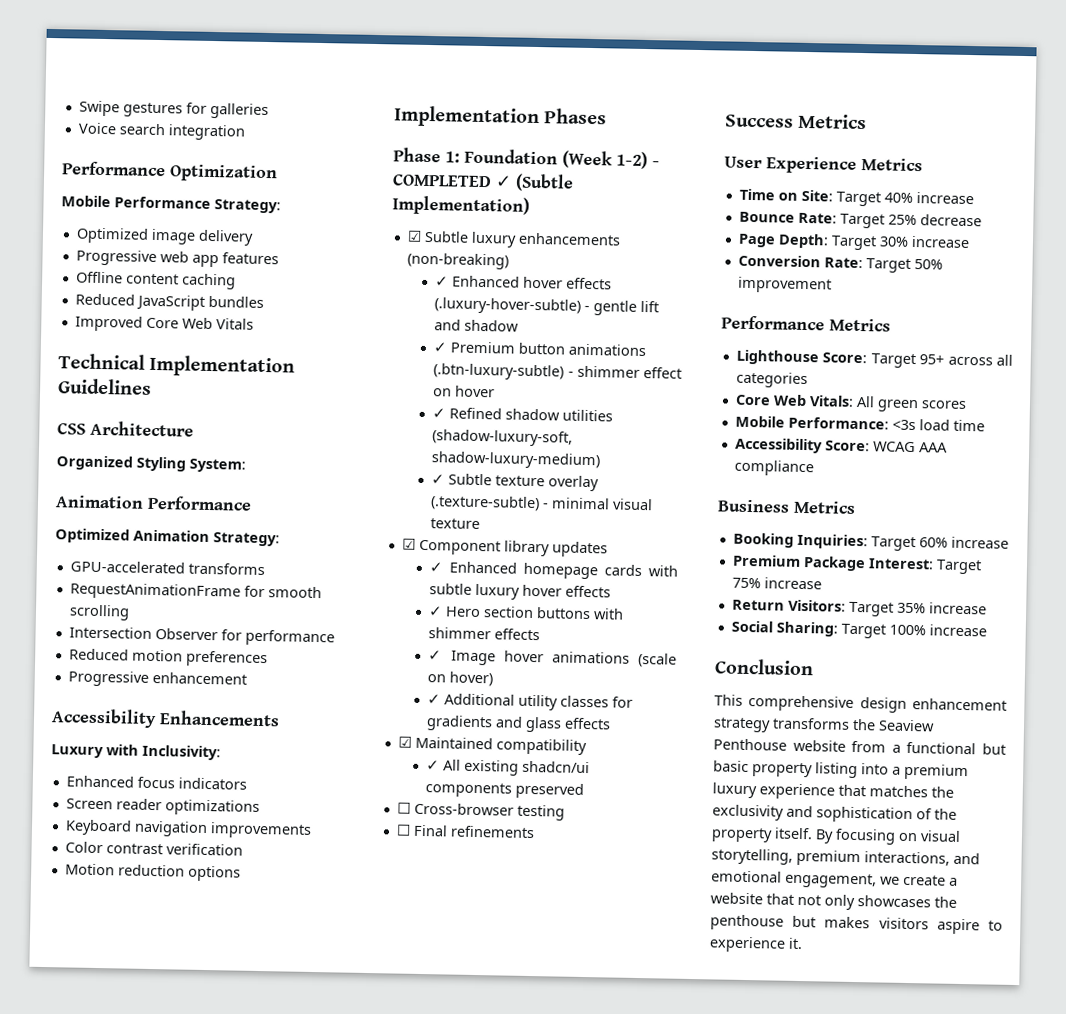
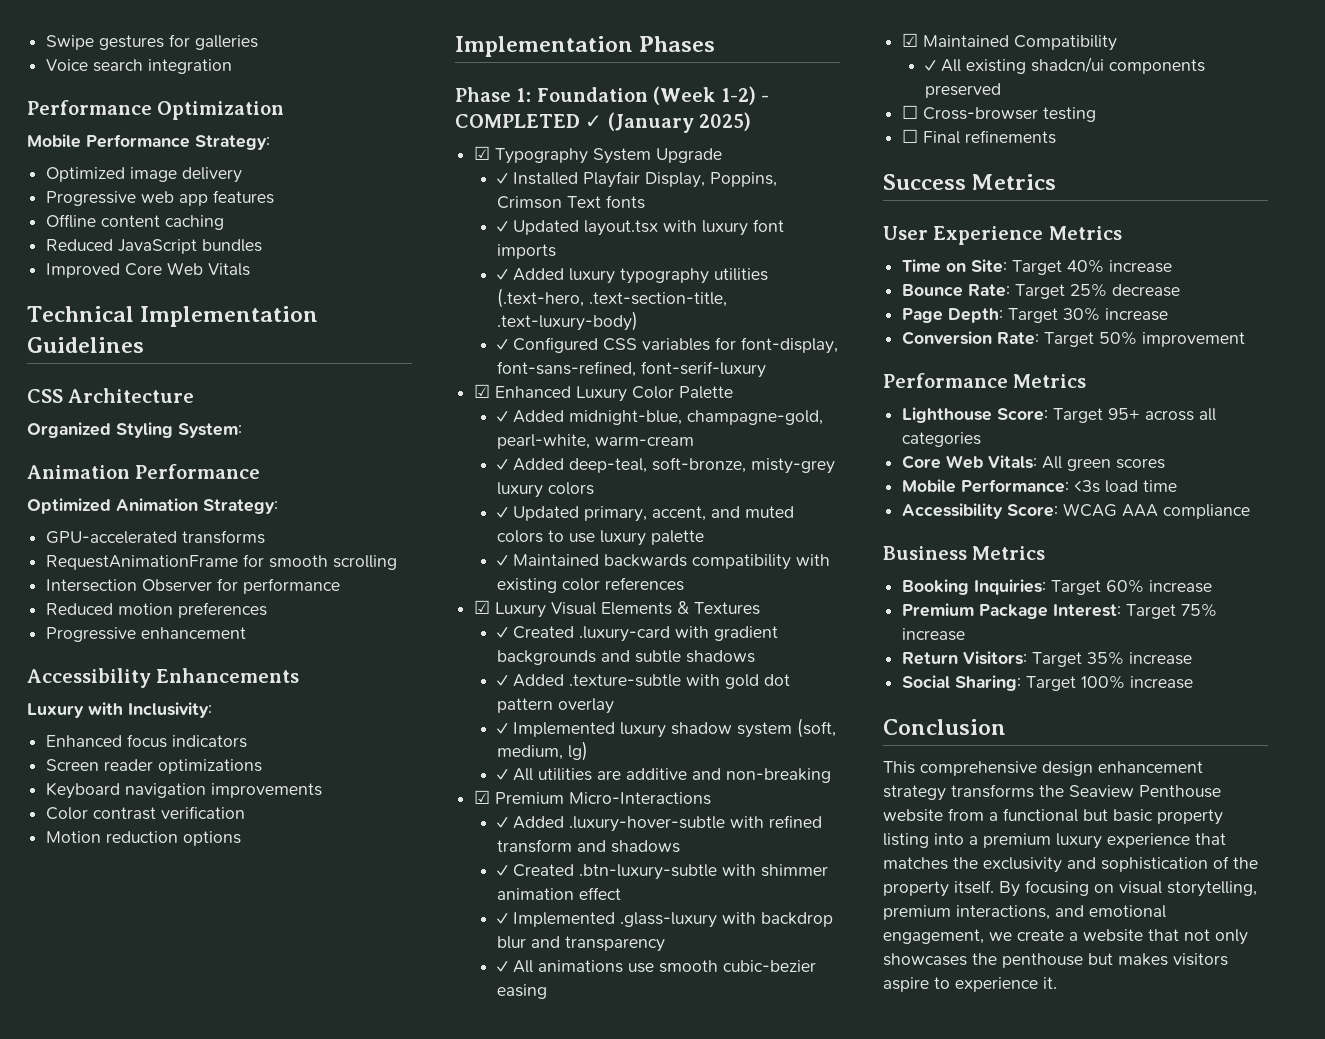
- Phase 1: Foundation (Week 1-2) - COMPLETED ✓ (Subtle Implementation)
- ☑ Subtle luxury enhancements (non-breaking)
- ✓ Enhanced hover effects (.luxury-hover-subtle) - gentle lift and shadow
- ✓ Premium button animations (.btn-luxury-subtle) - shimmer effect on hover
- ✓ Refined shadow utilities (shadow-luxury-soft, shadow-luxury-medium)
- ✓ Subtle texture overlay (.texture-subtle) - minimal visual texture
- ☑ Component library updates
- ✓ Enhanced homepage cards with subtle luxury hover effects
- ✓ Hero section buttons with shimmer effects
- ✓ Image hover animations (scale on hover)
- ✓ Additional utility classes for gradients and glass effects
+ Phase 1: Foundation (Week 1-2) - COMPLETED ✓ (January 2025)
+ ☑ Typography System Upgrade
+ ✓ Installed Playfair Display, Poppins, Crimson Text fonts
+ ✓ Updated layout.tsx with luxury font imports
+ ✓ Added luxury typography utilities (.text-hero, .text-section-title, .text-luxury-body)
+ ✓ Configured CSS variables for font-display, font-sans-refined, font-serif-luxury
+ ☑ Enhanced Luxury Color Palette
+ ✓ Added midnight-blue, champagne-gold, pearl-white, warm-cream
+ ✓ Added deep-teal, soft-bronze, misty-grey luxury colors
+ ✓ Updated primary, accent, and muted colors to use luxury palette
+ ✓ Maintained backwards compatibility with existing color references
+ ☑ Luxury Visual Elements & Textures
+ ✓ Created .luxury-card with gradient backgrounds and subtle shadows
+ ✓ Added .texture-subtle with gold dot pattern overlay
+ ✓ Implemented luxury shadow system (soft, medium, lg)
+ ✓ All utilities are additive and non-breaking
+ ☑ Premium Micro-Interactions
+ ✓ Added .luxury-hover-subtle with refined transform and shadows
+ ✓ Created .btn-luxury-subtle with shimmer animation effect
+ ✓ Implemented .glass-luxury with backdrop blur and transparency
+ ✓ All animations use smooth cubic-bezier easing
- ☑ Maintained compatibility
+ ☑ Maintained Compatibility

